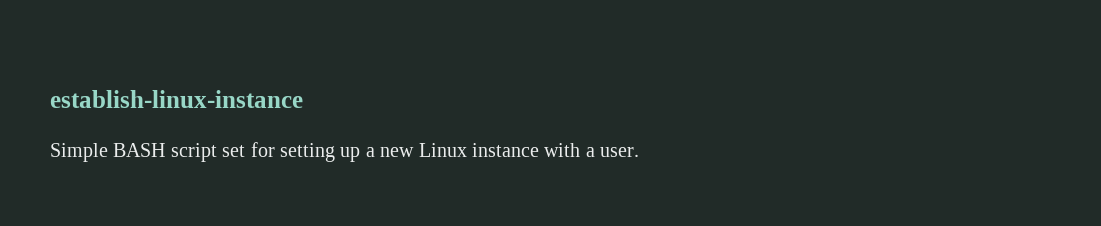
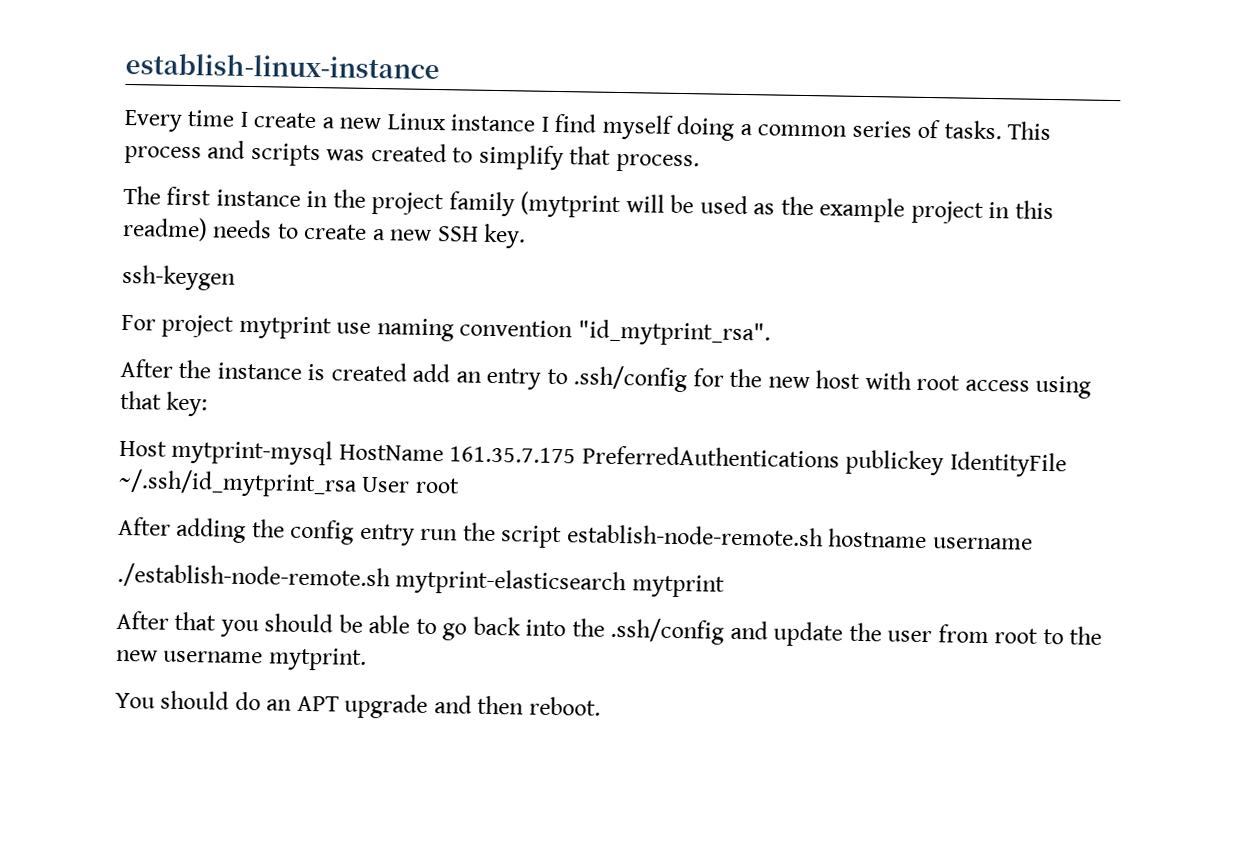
- Simple BASH script set for setting up a new Linux instance with a user.
+ Every time I create a new Linux instance I find myself doing a common series of tasks. This process and scripts was created to simplify that process.
+ The first instance in the project family (mytprint will be used as the example project in this readme) needs to create a new SSH key.
+ ssh-keygen
+ For project mytprint use naming convention "id_mytprint_rsa".
+ After the instance is created add an entry to .ssh/config for the new host with root access using that key:
+ Host mytprint-mysql HostName 161.35.7.175 PreferredAuthentications publickey IdentityFile ~/.ssh/id_mytprint_rsa User root
+ After adding the config entry run the script establish-node-remote.sh hostname username
+ ./establish-node-remote.sh mytprint-elasticsearch mytprint
+ After that you should be able to go back into the .ssh/config and update the user from root to the new username mytprint.
+ You should do an APT upgrade and then reboot.

